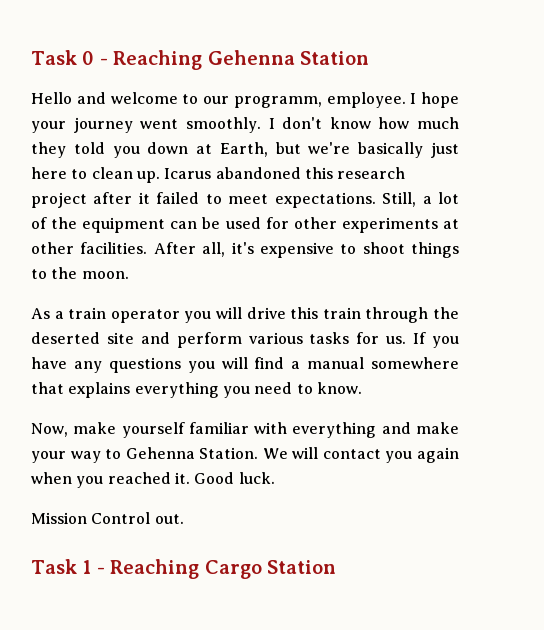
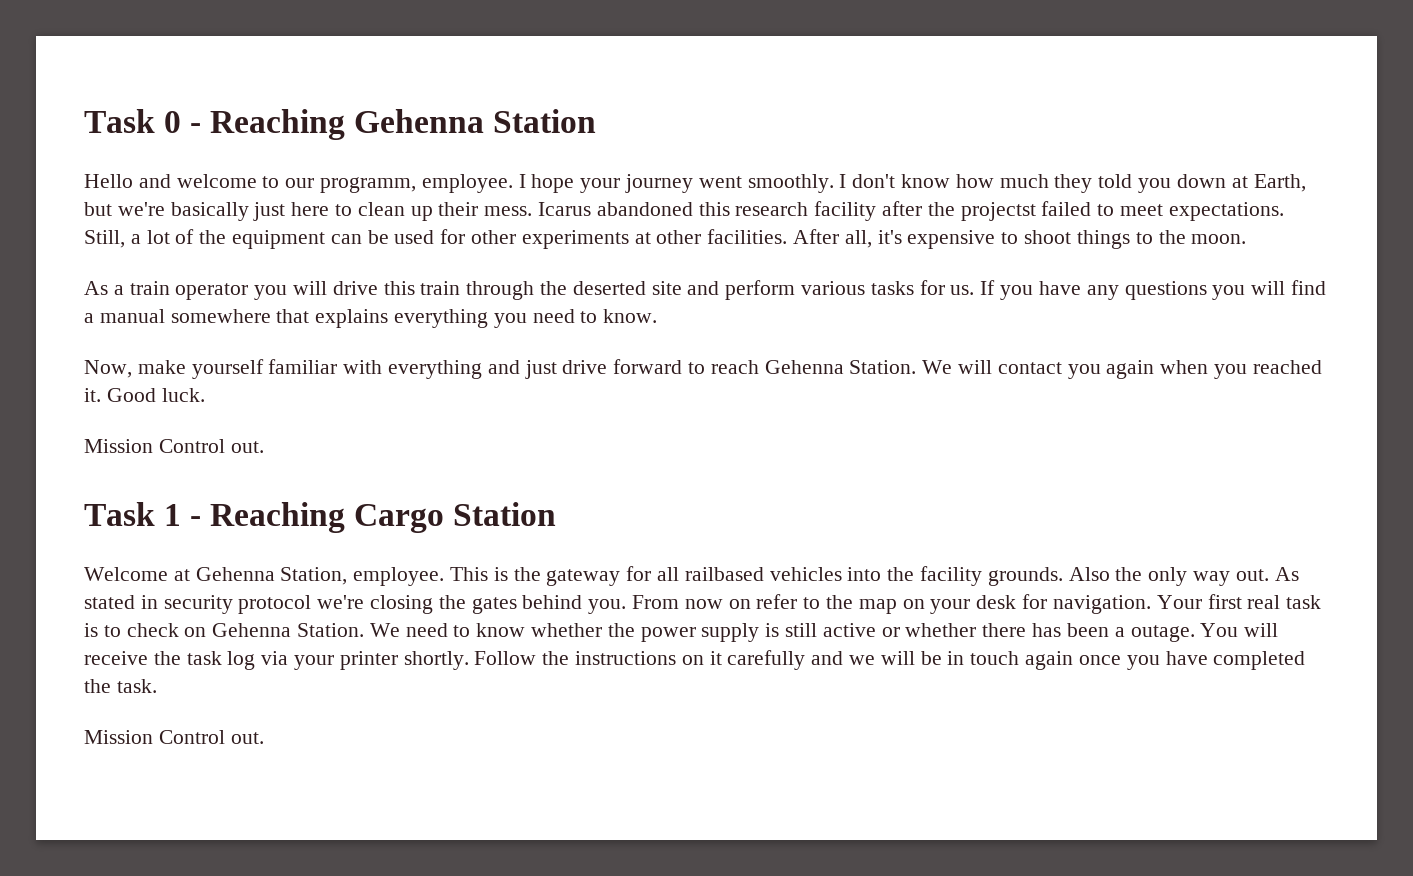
- I don't know how much they told you down at Earth, but we're basically just here to clean up.
+ I don't know how much they told you down at Earth, but we're basically just here to clean up their mess.
- Icarus abandoned this research project after it failed to meet expectations.
+ Icarus abandoned this research facility after the projectst failed to meet expectations.
- Now, make yourself familiar with everything and make your way to Gehenna Station.
+ Now, make yourself familiar with everything and just drive forward to reach Gehenna Station.
+ Welcome at Gehenna Station, employee. This is the gateway for all railbased vehicles into the facility grounds. Also the only way out. As stated in security protocol we're closing the gates behind you. From now on refer to the map on your desk for navigation. Your first real task is to check on Gehenna Station. We need to know whether the power supply is still active or whether there has been a outage. You will receive the task log via your printer shortly. Follow the instructions on it carefully and we will be in touch again once you have completed the task.
+ Mission Control out.

